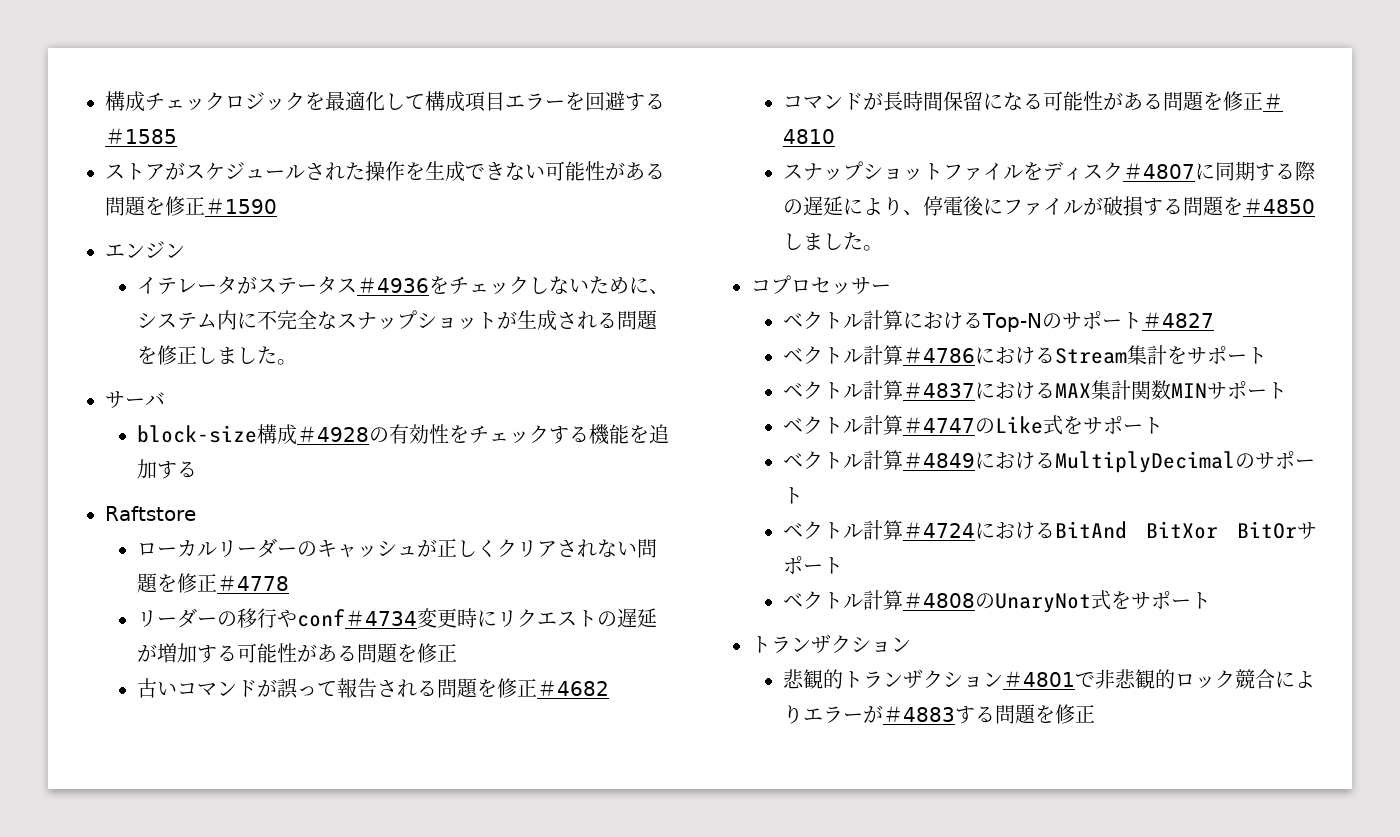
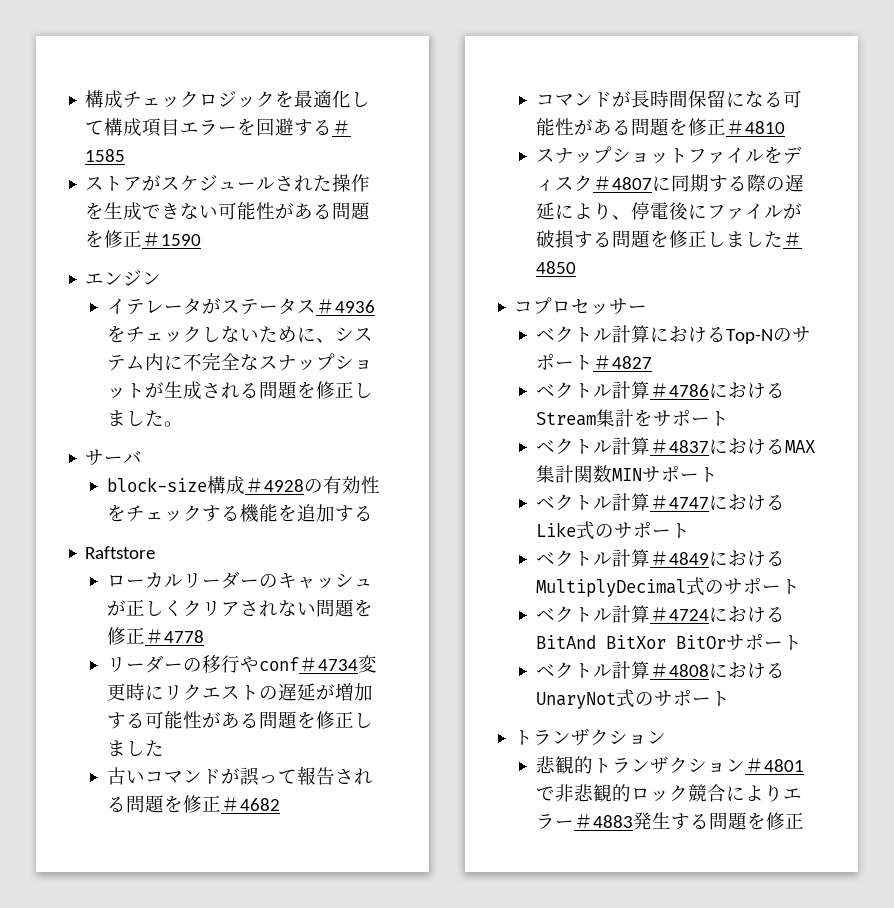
- リーダーの移行やconf＃4734変更時にリクエストの遅延が増加する可能性がある問題を修正
+ リーダーの移行やconf＃4734変更時にリクエストの遅延が増加する可能性がある問題を修正しました
- スナップショットファイルをディスク＃4807に同期する際の遅延により、停電後にファイルが破損する問題を＃4850しました。
+ スナップショットファイルをディスク＃4807に同期する際の遅延により、停電後にファイルが破損する問題を修正しました＃4850
- ベクトル計算＃4747のLike式をサポート
+ ベクトル計算＃4747におけるLike式のサポート
- ベクトル計算＃4849におけるMultiplyDecimalのサポート
+ ベクトル計算＃4849におけるMultiplyDecimal式のサポート
- ベクトル計算＃4808のUnaryNot式をサポート
+ ベクトル計算＃4808におけるUnaryNot式のサポート
- 悲観的トランザクション＃4801で非悲観的ロック競合によりエラーが＃4883する問題を修正
+ 悲観的トランザクション＃4801で非悲観的ロック競合によりエラー＃4883発生する問題を修正

